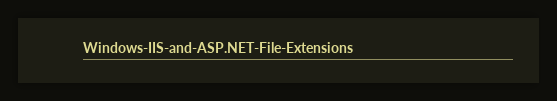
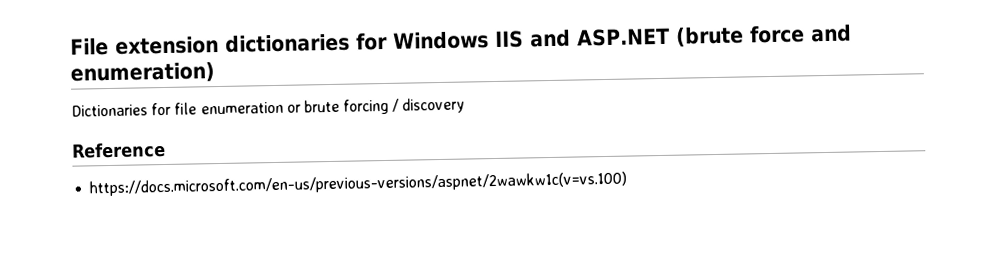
- Windows-IIS-and-ASP.NET-File-Extensions
+ File extension dictionaries for Windows IIS and ASP.NET (brute force and enumeration)
+ Dictionaries for file enumeration or brute forcing / discovery
+ Reference
+ https://docs.microsoft.com/en-us/previous-versions/aspnet/2wawkw1c(v=vs.100)

